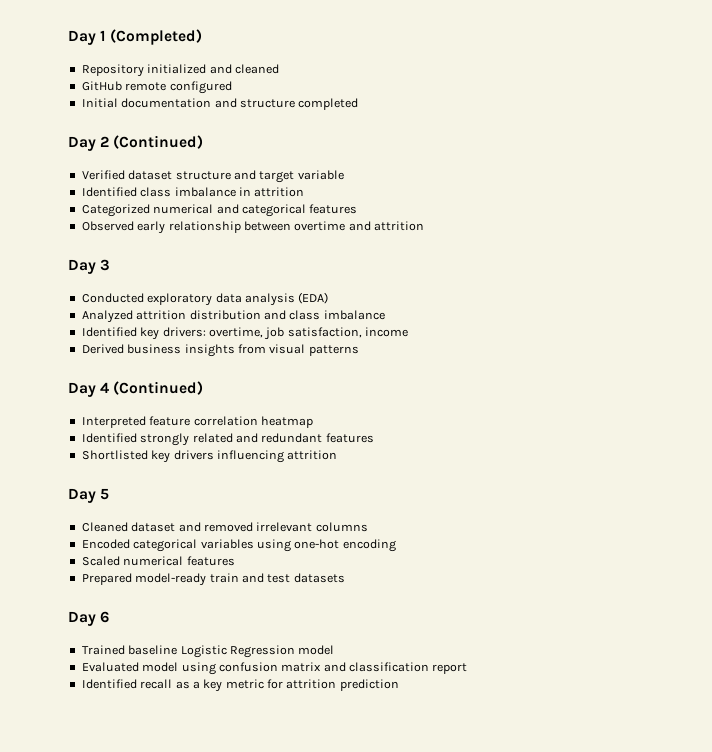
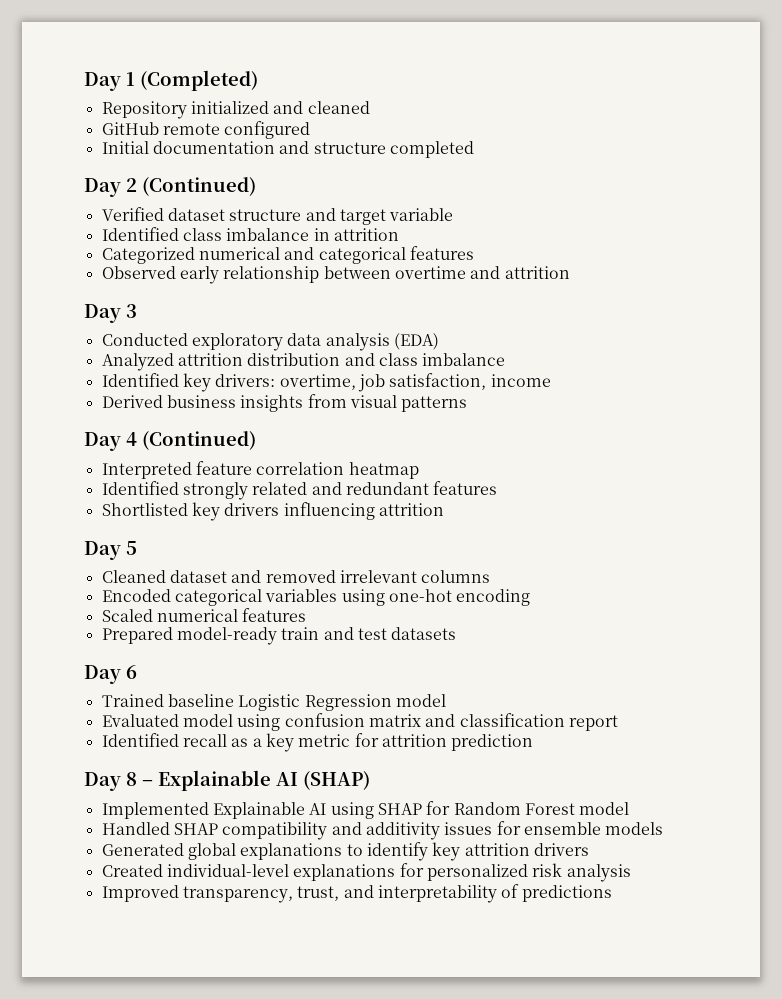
+ Day 8 – Explainable AI (SHAP)
+ Implemented Explainable AI using SHAP for Random Forest model
+ Handled SHAP compatibility and additivity issues for ensemble models
+ Generated global explanations to identify key attrition drivers
+ Created individual-level explanations for personalized risk analysis
+ Improved transparency, trust, and interpretability of predictions

